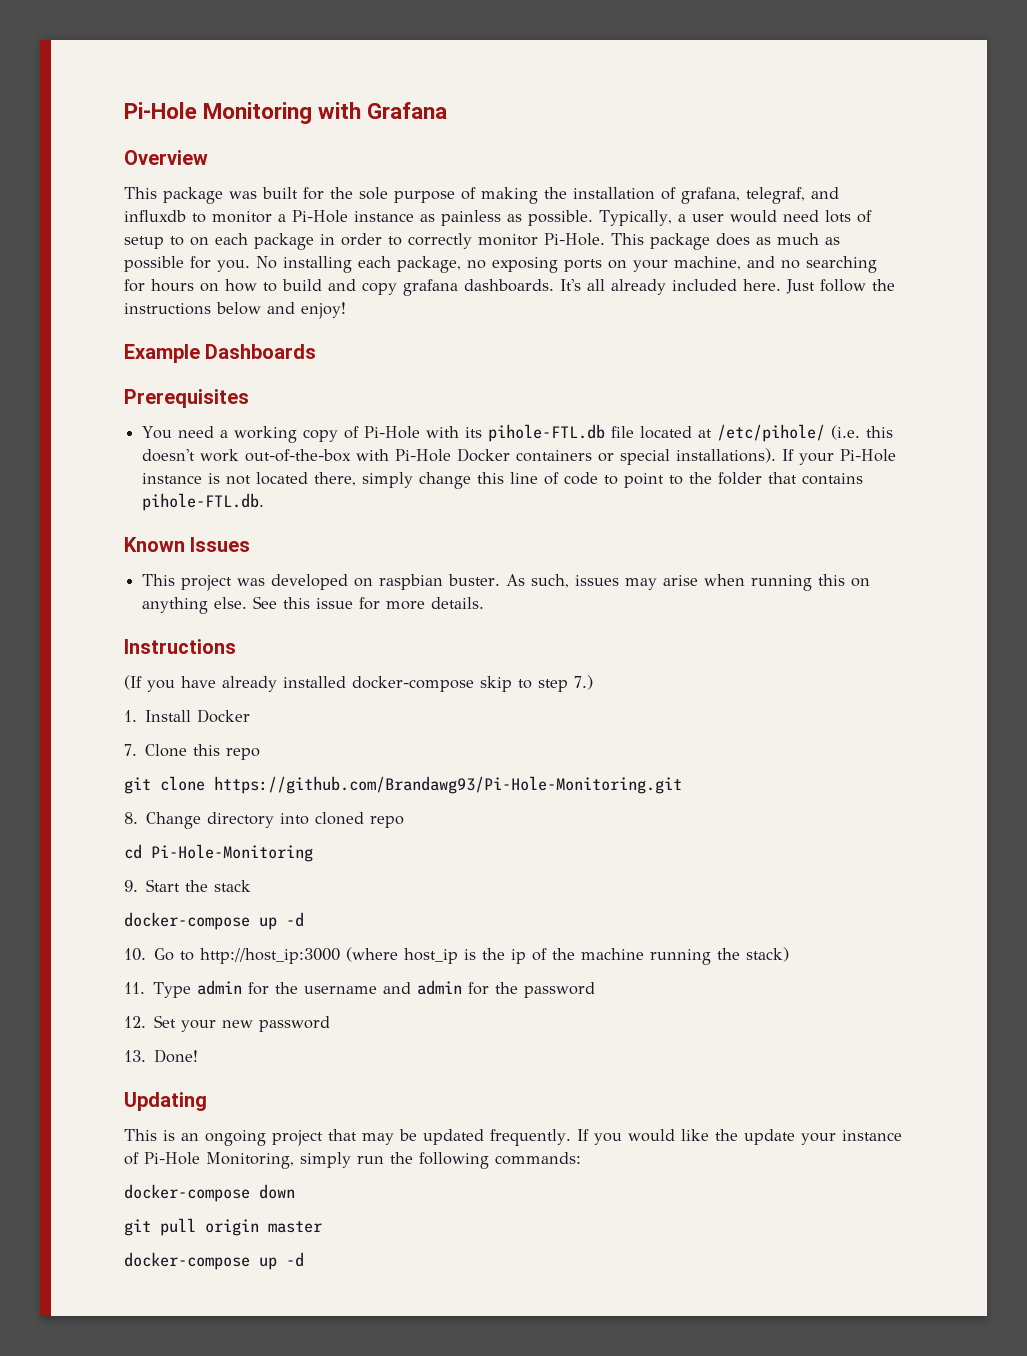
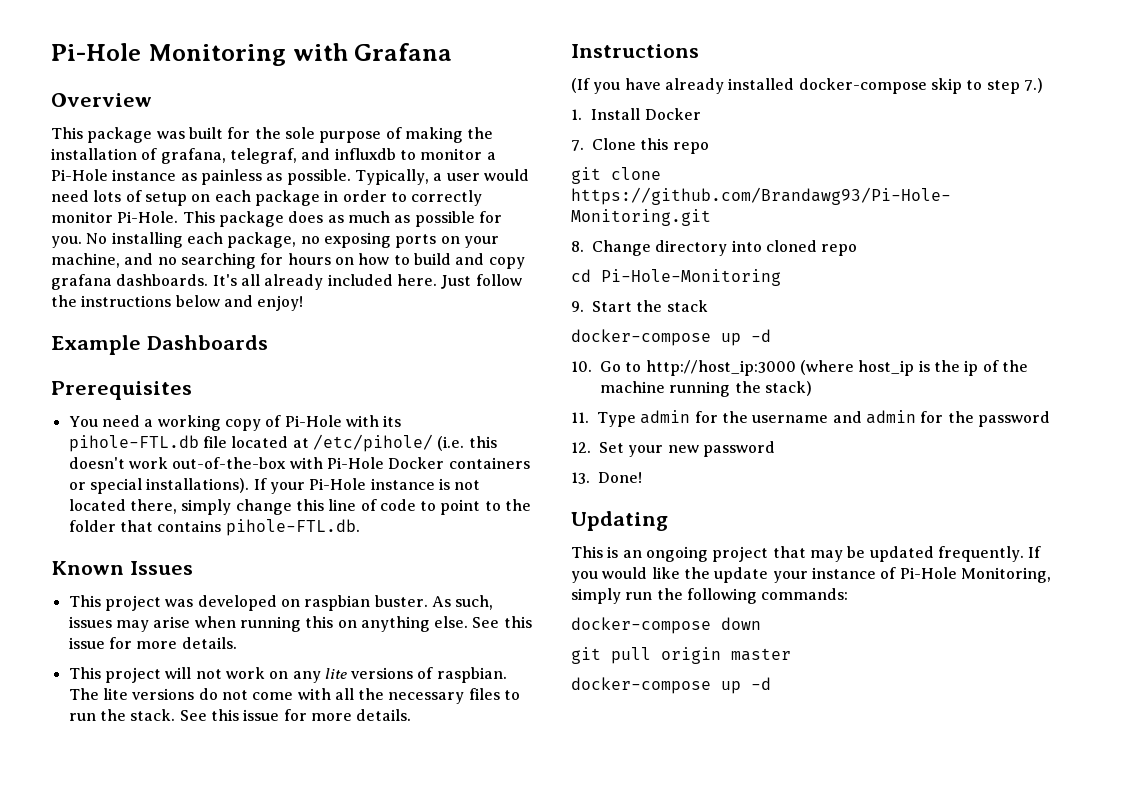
- Typically, a user would need lots of setup to on each package in order to correctly monitor Pi-Hole.
+ Typically, a user would need lots of setup on each package in order to correctly monitor Pi-Hole.
+ This project will not work on any lite versions of raspbian. The lite versions do not come with all the necessary files to run the stack. See this issue for more details.

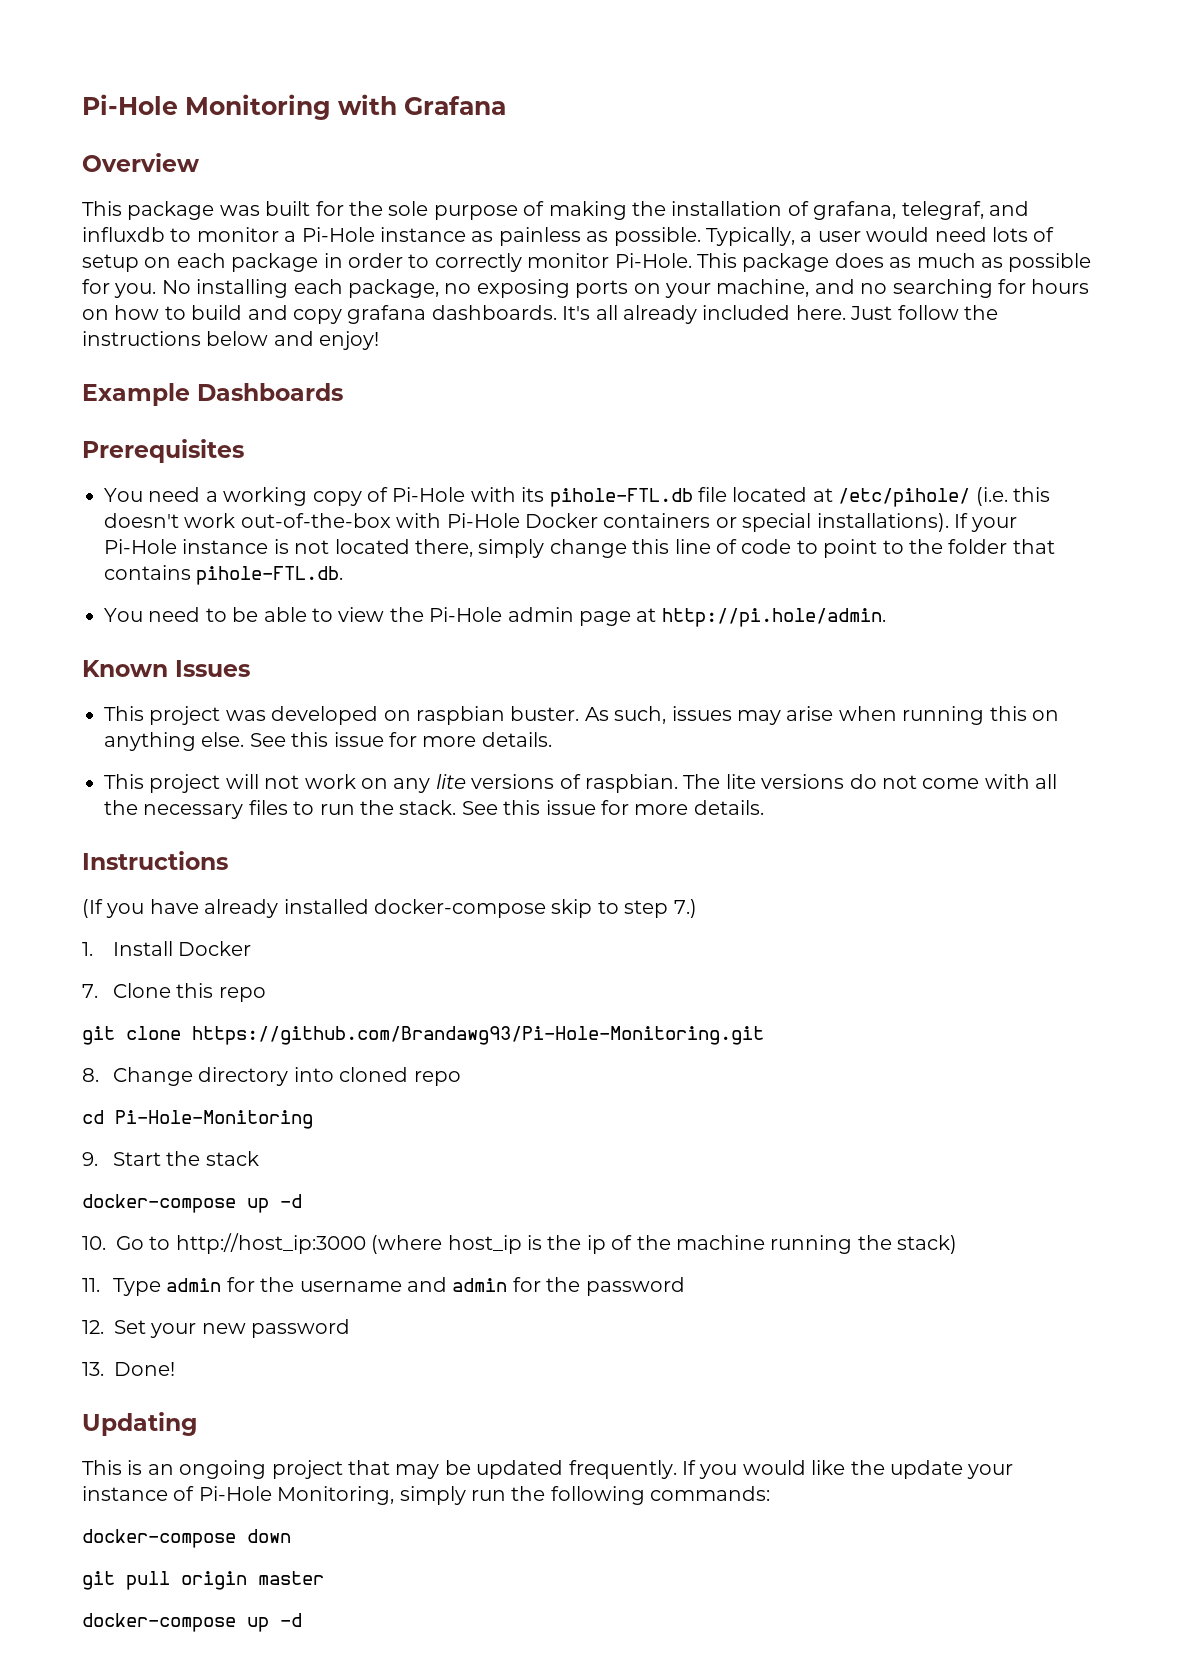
+ You need to be able to view the Pi-Hole admin page at http://pi.hole/admin.

